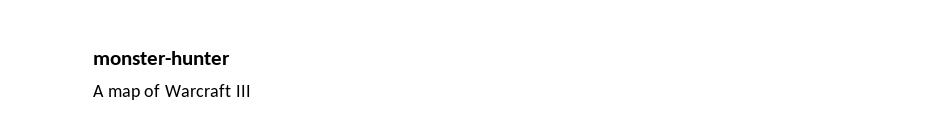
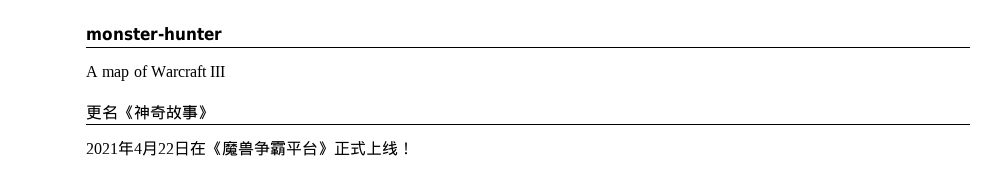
+ 更名《神奇故事》
+ 2021年4月22日在《魔兽争霸平台》正式上线！

